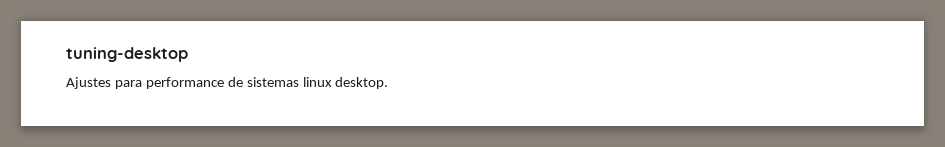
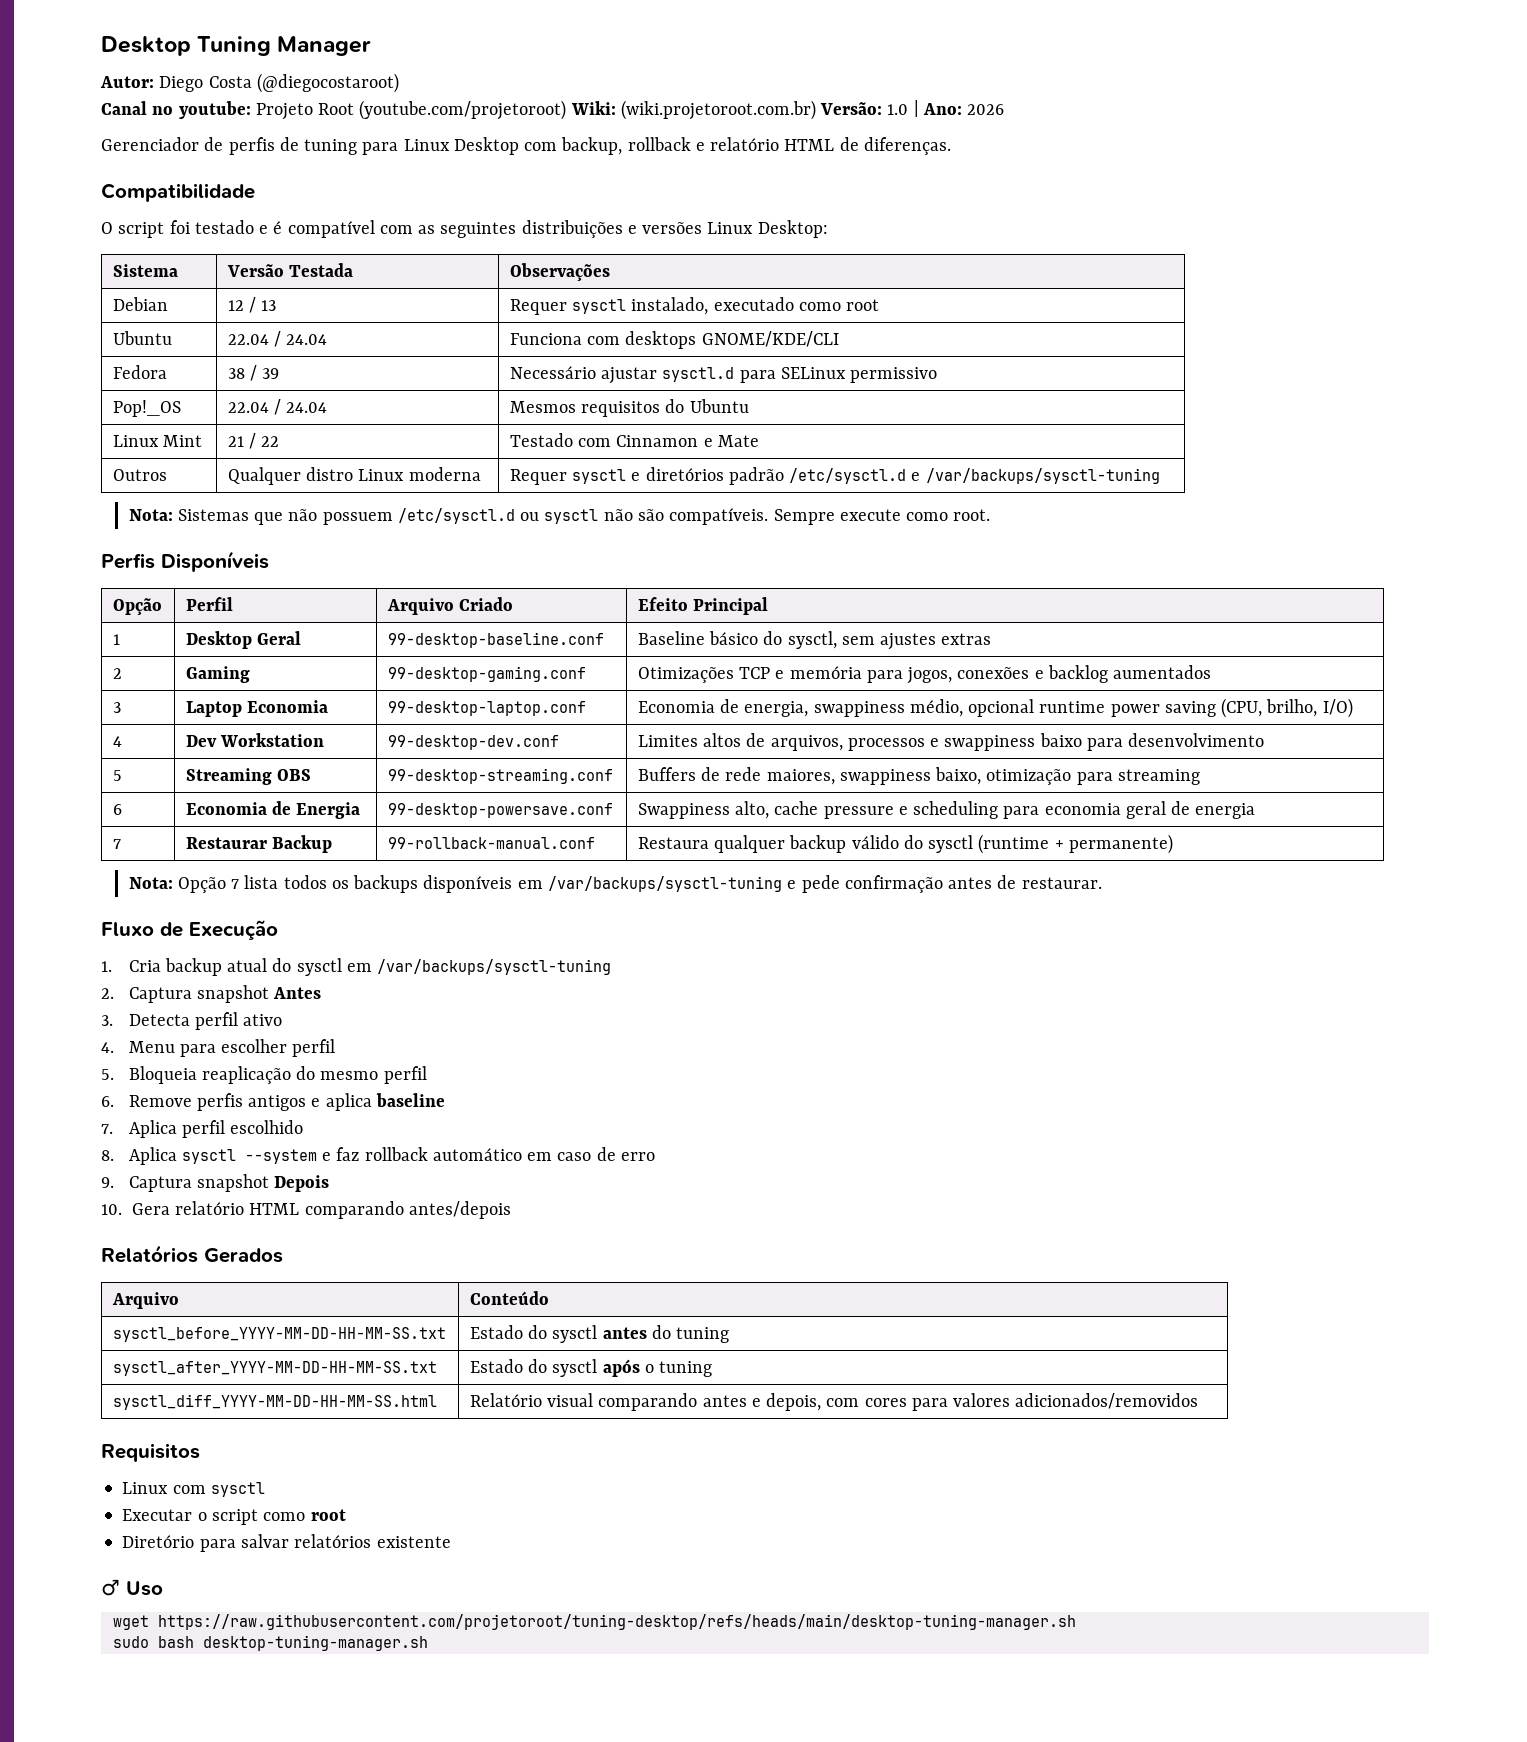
- tuning-desktop
- Ajustes para performance de sistemas linux desktop.
+ Desktop Tuning Manager
+ Autor: Diego Costa (@diegocostaroot)
+ Canal no youtube: Projeto Root (youtube.com/projetoroot) Wiki: (wiki.projetoroot.com.br) Versão: 1.0 | Ano: 2026
+ Gerenciador de perfis de tuning para Linux Desktop com backup, rollback e relatório HTML de diferenças.
+ Compatibilidade
+ O script foi testado e é compatível com as seguintes distribuições e versões Linux Desktop:
+ Sistema | Versão Testada | Observações
+ Debian | 12 / 13 | Requer sysctl instalado, executado como root
+ Ubuntu | 22.04 / 24.04 | Funciona com desktops GNOME/KDE/CLI
+ Fedora | 38 / 39 | Necessário ajustar sysctl.d para SELinux permissivo
+ Pop!_OS | 22.04 / 24.04 | Mesmos requisitos do Ubuntu
+ Linux Mint | 21 / 22 | Testado com Cinnamon e Mate
+ Outros | Qualquer distro Linux moderna | Requer sysctl e diretórios padrão /etc/sysctl.d e /var/backups/sysctl-tuning
+ Nota: Sistemas que não possuem /etc/sysctl.d ou sysctl não são compatíveis. Sempre execute como root.
+ Perfis Disponíveis
+ Opção | Perfil | Arquivo Criado | Efeito Principal
+ 1 | Desktop Geral | 99-desktop-baseline.conf | Baseline básico do sysctl, sem ajustes extras
+ 2 | Gaming | 99-desktop-gaming.conf | Otimizações TCP e memória para jogos, conexões e backlog aumentados
+ 3 | Laptop Economia | 99-desktop-laptop.conf | Economia de energia, swappiness médio, opcional runtime power saving (CPU, brilho, I/O)
+ 4 | Dev Workstation | 99-desktop-dev.conf | Limites altos de arquivos, processos e swappiness baixo para desenvolvimento
+ 5 | Streaming OBS | 99-desktop-streaming.conf | Buffers de rede maiores, swappiness baixo, otimização para streaming
+ 6 | Economia de Energia | 99-desktop-powersave.conf | Swappiness alto, cache pressure e scheduling para economia geral de energia
+ 7 | Restaurar Backup | 99-rollback-manual.conf | Restaura qualquer backup válido do sysctl (runtime + permanente)
+ Nota: Opção 7 lista todos os backups disponíveis em /var/backups/sysctl-tuning e pede confirmação antes de restaurar.
+ Fluxo de Execução
+ 1. Cria backup atual do sysctl em /var/backups/sysctl-tuning
+ 2. Captura snapshot Antes
+ 3. Detecta perfil ativo
+ 4. Menu para escolher perfil
+ 5. Bloqueia reaplicação do mesmo perfil
+ 6. Remove perfis antigos e aplica baseline
+ 7. Aplica perfil escolhido
+ 8. Aplica sysctl --system e faz rollback automático em caso de erro
+ 9. Captura snapshot Depois
+ 10. Gera relatório HTML comparando antes/depois
+ Relatórios Gerados
+ Arquivo | Conteúdo
+ sysctl_before_YYYY-MM-DD-HH-MM-SS.txt | Estado do sysctl antes do tuning
+ sysctl_after_YYYY-MM-DD-HH-MM-SS.txt | Estado do sysctl após o tuning
+ sysctl_diff_YYYY-MM-DD-HH-MM-SS.html | Relatório visual comparando antes e depois, com cores para valores adicionados/removidos
+ Requisitos
+ Linux com sysctl
+ Executar o script como root
+ Diretório para salvar relatórios existente
+ ♂ Uso
+ wget https://raw.githubusercontent.com/projetoroot/tuning-desktop/refs/heads/main/desktop-tuning-manager.sh
+ sudo bash desktop-tuning-manager.sh

